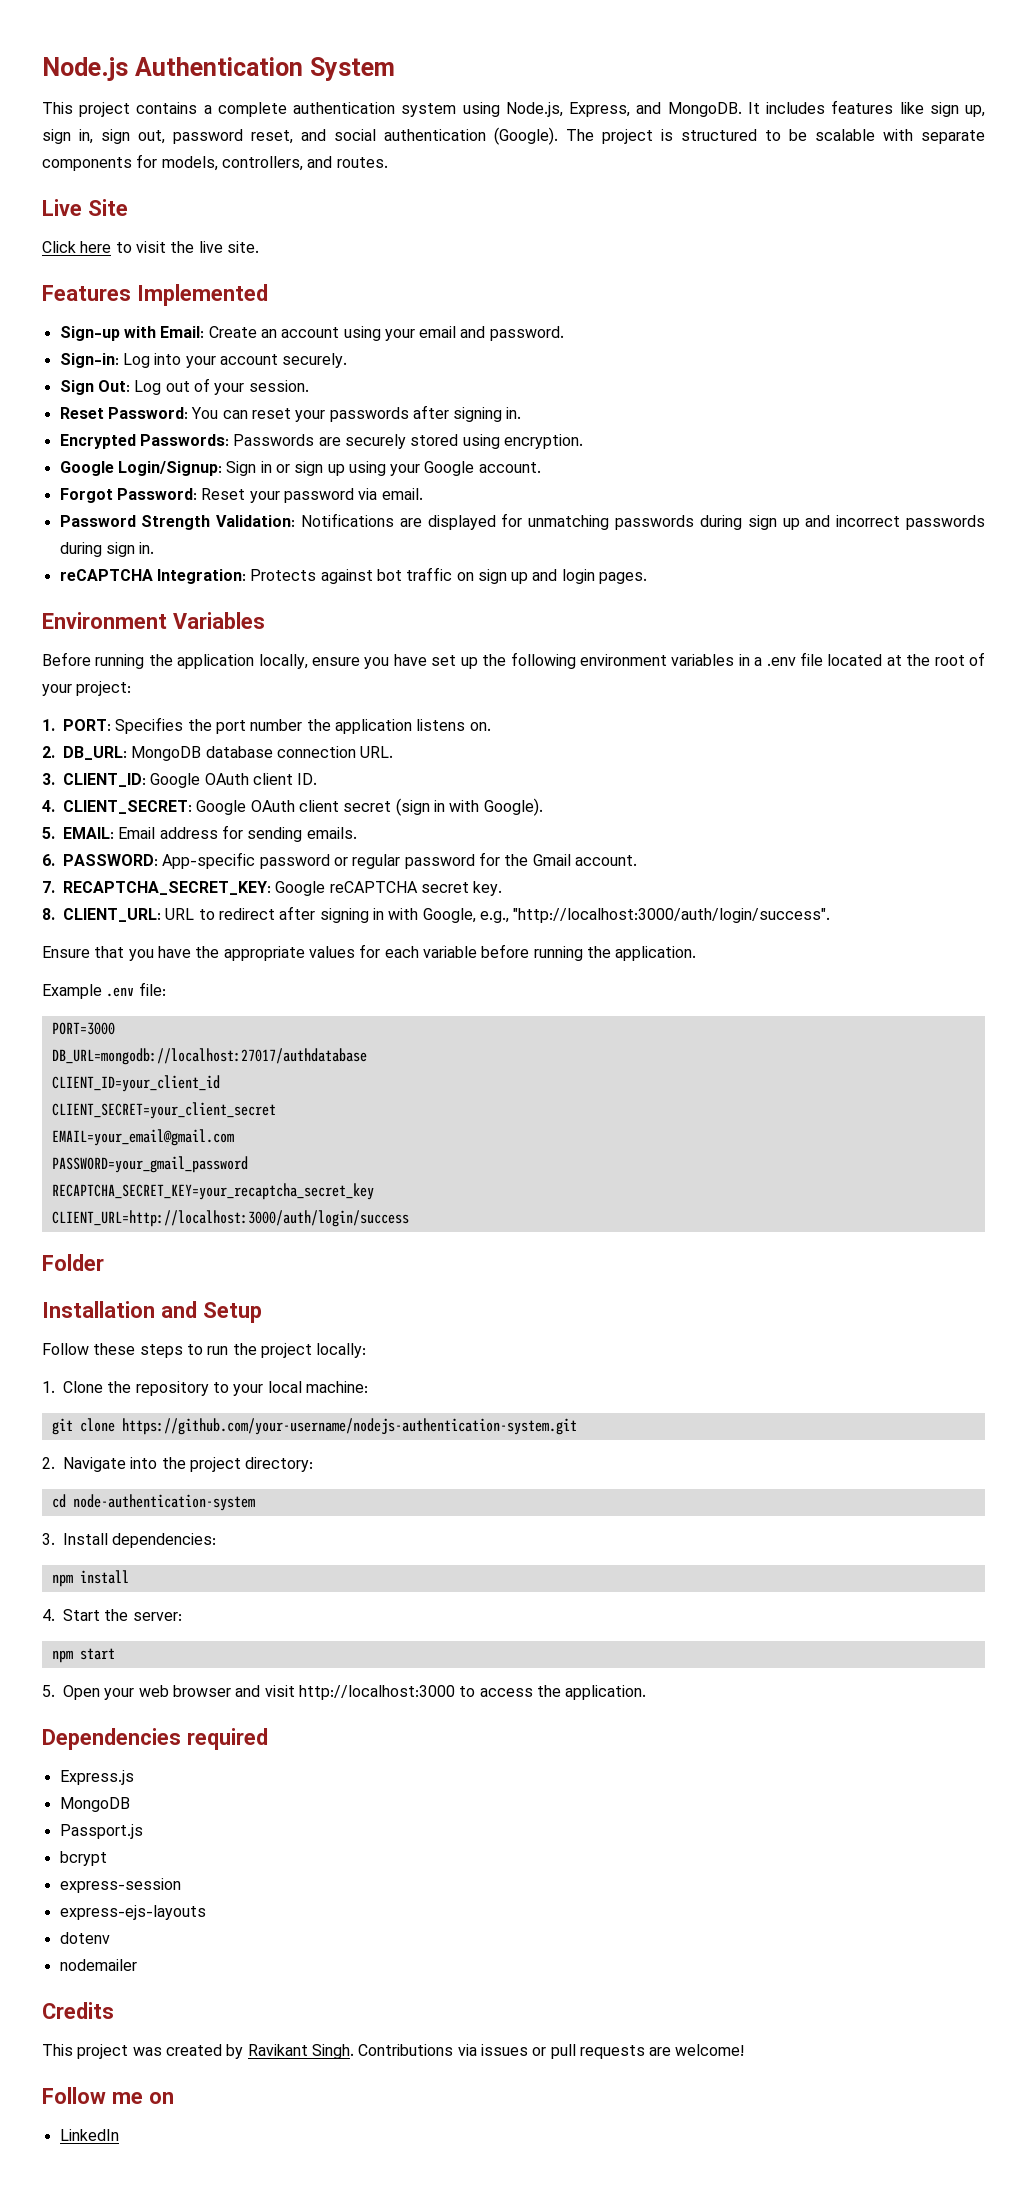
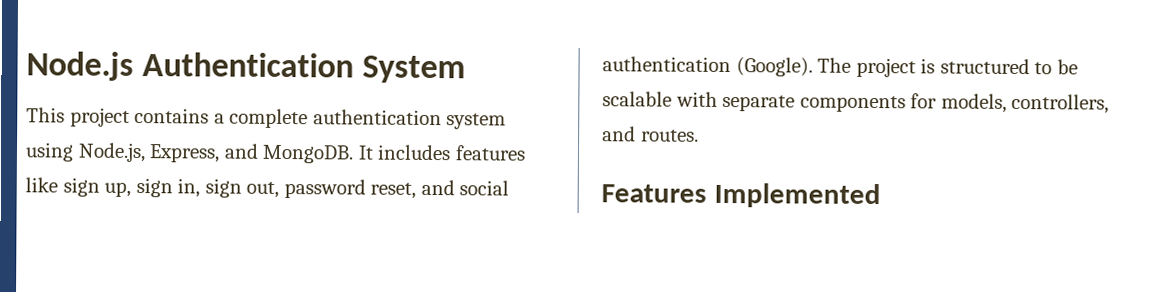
- Live Site
- Click here to visit the live site.
  Features Implemented
- Sign-up with Email: Create an account using your email and password.
- Sign-in: Log into your account securely.
- Sign Out: Log out of your session.
- Reset Password: You can reset your passwords after signing in.
- Encrypted Passwords: Passwords are securely stored using encryption.
- Google Login/Signup: Sign in or sign up using your Google account.
- Forgot Password: Reset your password via email.
- Password Strength Validation: Notifications are displayed for unmatching passwords during sign up and incorrect passwords during sign in.
- reCAPTCHA Integration: Protects against bot traffic on sign up and login pages.
- Environment Variables
- Before running the application locally, ensure you have set up the following environment variables in a .env file located at the root of your project:
- 1. PORT: Specifies the port number the application listens on.
- 2. DB_URL: MongoDB database connection URL.
- 3. CLIENT_ID: Google OAuth client ID.
- 4. CLIENT_SECRET: Google OAuth client secret (sign in with Google).
- 5. EMAIL: Email address for sending emails.
- 6. PASSWORD: App-specific password or regular password for the Gmail account.
- 7. RECAPTCHA_SECRET_KEY: Google reCAPTCHA secret key.
- 8. CLIENT_URL: URL to redirect after signing in with Google, e.g., "http://localhost:3000/auth/login/success".
- Ensure that you have the appropriate values for each variable before running the application.
- Example .env file:
- PORT=3000
- DB_URL=mongodb://localhost:27017/authdatabase
- CLIENT_ID=your_client_id
- CLIENT_SECRET=your_client_secret
- EMAIL=your_email@gmail.com
- PASSWORD=your_gmail_password
- RECAPTCHA_SECRET_KEY=your_recaptcha_secret_key
- CLIENT_URL=http://localhost:3000/auth/login/success
- Folder
- Installation and Setup
- Follow these steps to run the project locally:
- 1. Clone the repository to your local machine:
- git clone https://github.com/your-username/nodejs-authentication-system.git
- 2. Navigate into the project directory:
- cd node-authentication-system
- 3. Install dependencies:
- npm install
- 4. Start the server:
- npm start
- 5. Open your web browser and visit http://localhost:3000 to access the application.
- Dependencies required
- Express.js
- MongoDB
- Passport.js
- bcrypt
- express-session
- express-ejs-layouts
- dotenv
- nodemailer
- Credits
- This project was created by Ravikant Singh. Contributions via issues or pull requests are welcome!
- Follow me on
- LinkedIn

